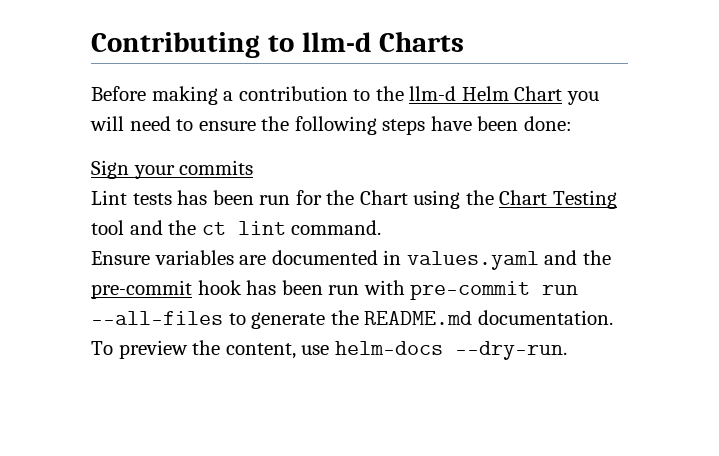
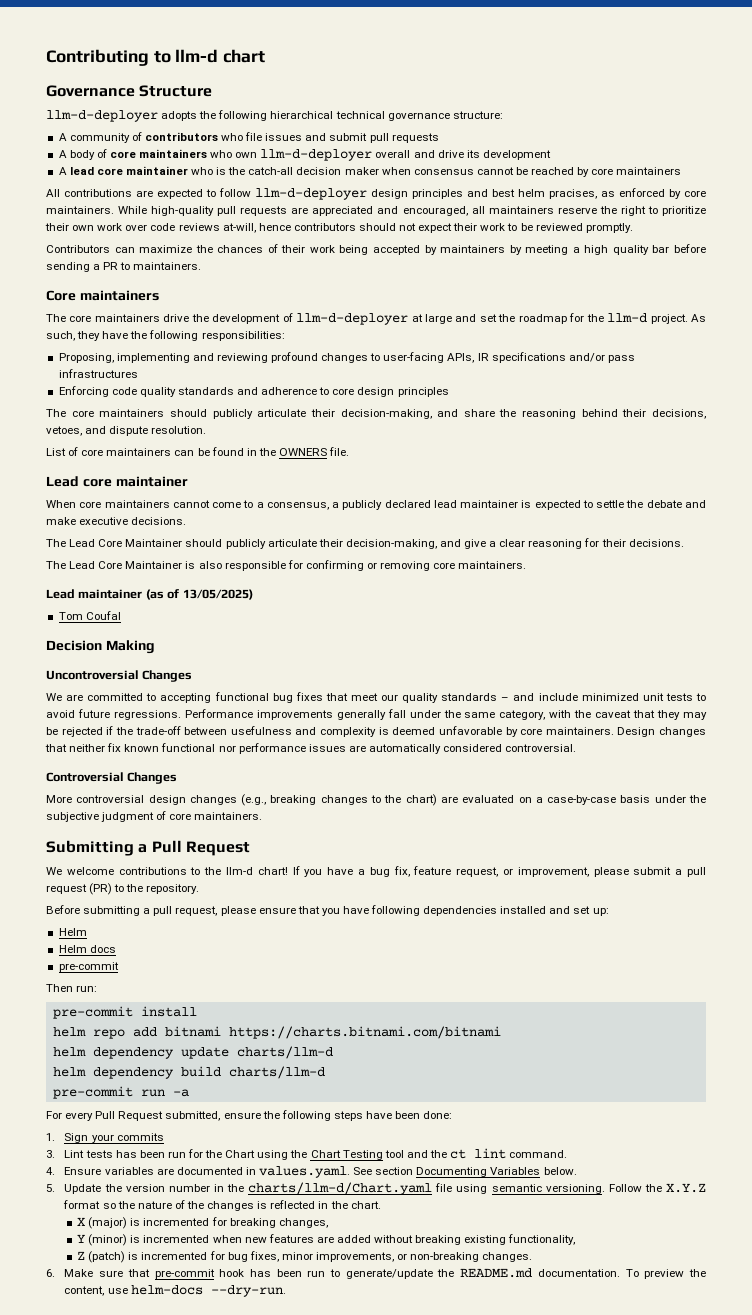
- Contributing to llm-d Charts
- Before making a contribution to the llm-d Helm Chart you will need to ensure the following steps have been done:
+ Contributing to llm-d chart
+ Governance Structure
+ llm-d-deployer adopts the following hierarchical technical governance structure:
+ A community of contributors who file issues and submit pull requests
+ A body of core maintainers who own llm-d-deployer overall and drive its development
+ A lead core maintainer who is the catch-all decision maker when consensus cannot be reached by core maintainers
+ All contributions are expected to follow llm-d-deployer design principles and best helm pracises, as enforced by core maintainers. While high-quality pull requests are appreciated and encouraged, all maintainers reserve the right to prioritize their own work over code reviews at-will, hence contributors should not expect their work to be reviewed promptly.
+ Contributors can maximize the chances of their work being accepted by maintainers by meeting a high quality bar before sending a PR to maintainers.
+ Core maintainers
+ The core maintainers drive the development of llm-d-deployer at large and set the roadmap for the llm-d project. As such, they have the following responsibilities:
+ Proposing, implementing and reviewing profound changes to user-facing APIs, IR specifications and/or pass infrastructures
+ Enforcing code quality standards and adherence to core design principles
+ The core maintainers should publicly articulate their decision-making, and share the reasoning behind their decisions, vetoes, and dispute resolution.
+ List of core maintainers can be found in the OWNERS file.
+ Lead core maintainer
+ When core maintainers cannot come to a consensus, a publicly declared lead maintainer is expected to settle the debate and make executive decisions.
+ The Lead Core Maintainer should publicly articulate their decision-making, and give a clear reasoning for their decisions.
+ The Lead Core Maintainer is also responsible for confirming or removing core maintainers.
+ Lead maintainer (as of 13/05/2025)
+ Tom Coufal
+ Decision Making
+ Uncontroversial Changes
+ We are committed to accepting functional bug fixes that meet our quality standards – and include minimized unit tests to avoid future regressions. Performance improvements generally fall under the same category, with the caveat that they may be rejected if the trade-off between usefulness and complexity is deemed unfavorable by core maintainers. Design changes that neither fix known functional nor performance issues are automatically considered controversial.
+ Controversial Changes
+ More controversial design changes (e.g., breaking changes to the chart) are evaluated on a case-by-case basis under the subjective judgment of core maintainers.
+ Submitting a Pull Request
+ We welcome contributions to the llm-d chart! If you have a bug fix, feature request, or improvement, please submit a pull request (PR) to the repository.
+ Before submitting a pull request, please ensure that you have following dependencies installed and set up:
+ Helm
+ Helm docs
+ pre-commit
+ Then run:
+ pre-commit install
+ helm repo add bitnami https://charts.bitnami.com/bitnami
+ helm dependency update charts/llm-d
+ helm dependency build charts/llm-d
+ pre-commit run -a
+ For every Pull Request submitted, ensure the following steps have been done:
- Sign your commits
+ 1. Sign your commits
- Lint tests has been run for the Chart using the Chart Testing tool and the ct lint command.
+ 3. Lint tests has been run for the Chart using the Chart Testing tool and the ct lint command.
- Ensure variables are documented in values.yaml and the pre-commit hook has been run with pre-commit run --all-files to generate the README.md documentation.
+ 4. Ensure variables are documented in values.yaml. See section Documenting Variables below.
+ 5. Update the version number in the charts/llm-d/Chart.yaml file using semantic versioning. Follow the X.Y.Z format so the nature of the changes is reflected in the chart.
+ X (major) is incremented for breaking changes,
+ Y (minor) is incremented when new features are added without breaking existing functionality,
+ Z (patch) is incremented for bug fixes, minor improvements, or non-breaking changes.
+ 6. Make sure that pre-commit hook has been run to generate/update the README.md documentation.

